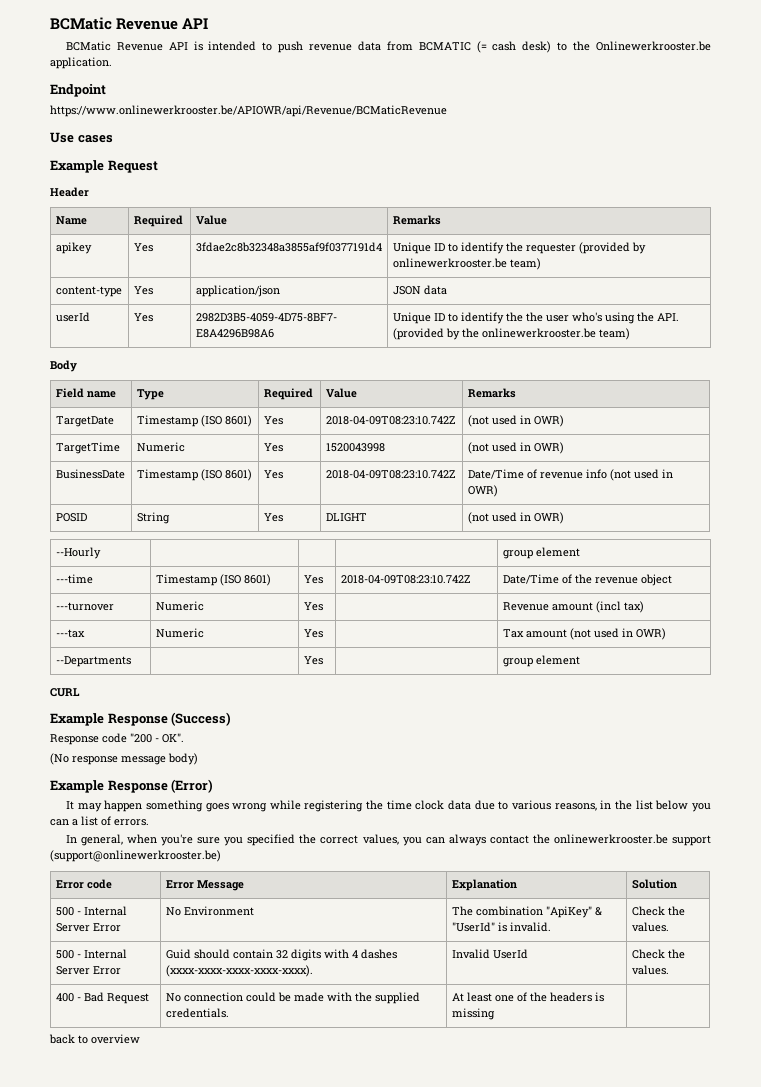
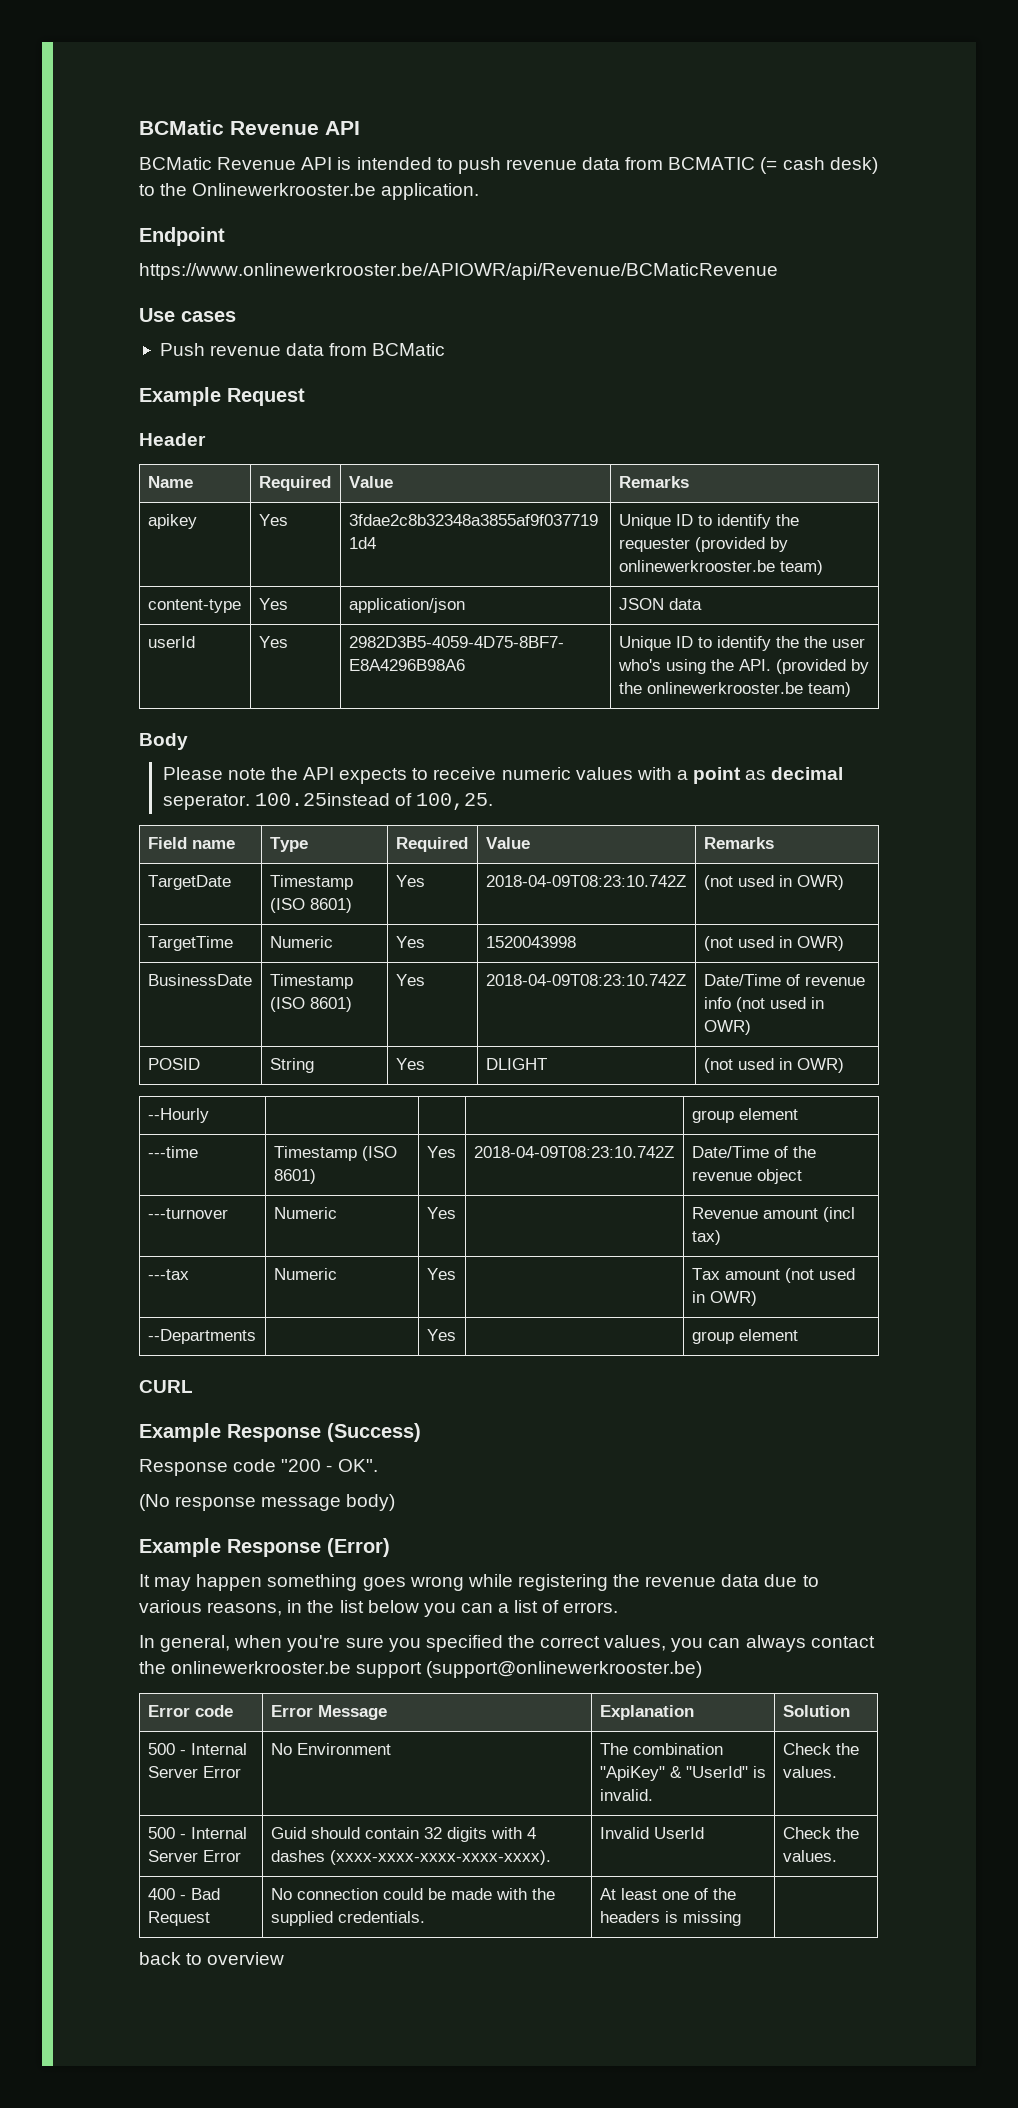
+ Push revenue data from BCMatic
+ Please note the API expects to receive numeric values with a point as decimal seperator. 100.25instead of 100,25.
- It may happen something goes wrong while registering the time clock data due to various reasons, in the list below you can a list of errors.
+ It may happen something goes wrong while registering the revenue data due to various reasons, in the list below you can a list of errors.

